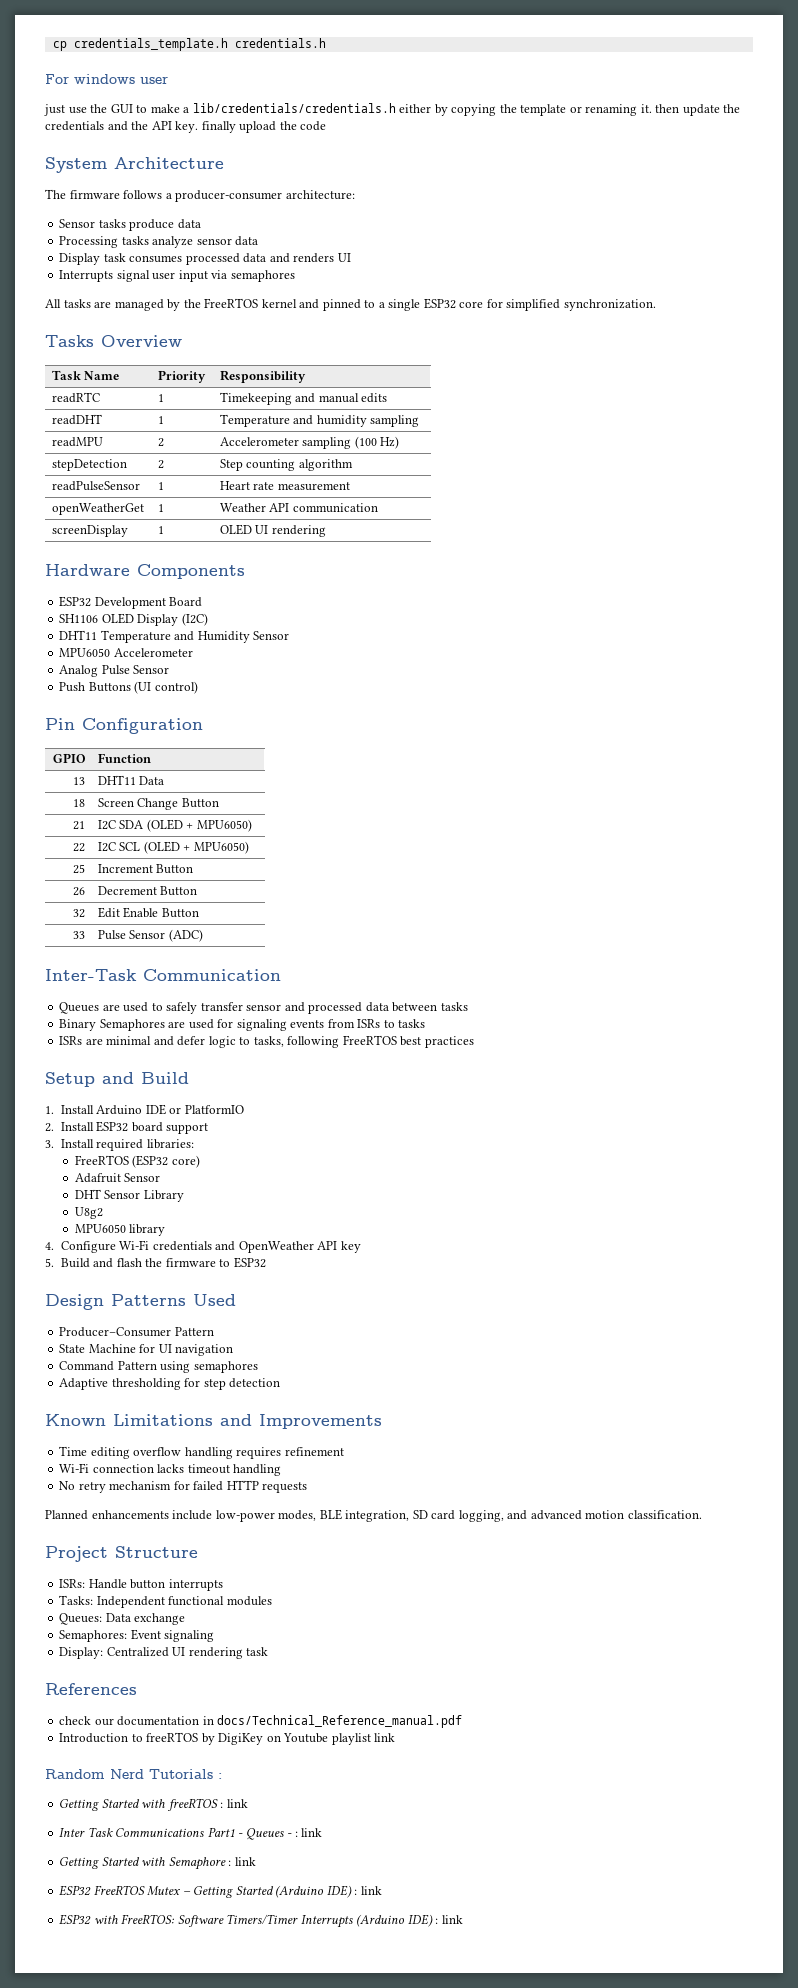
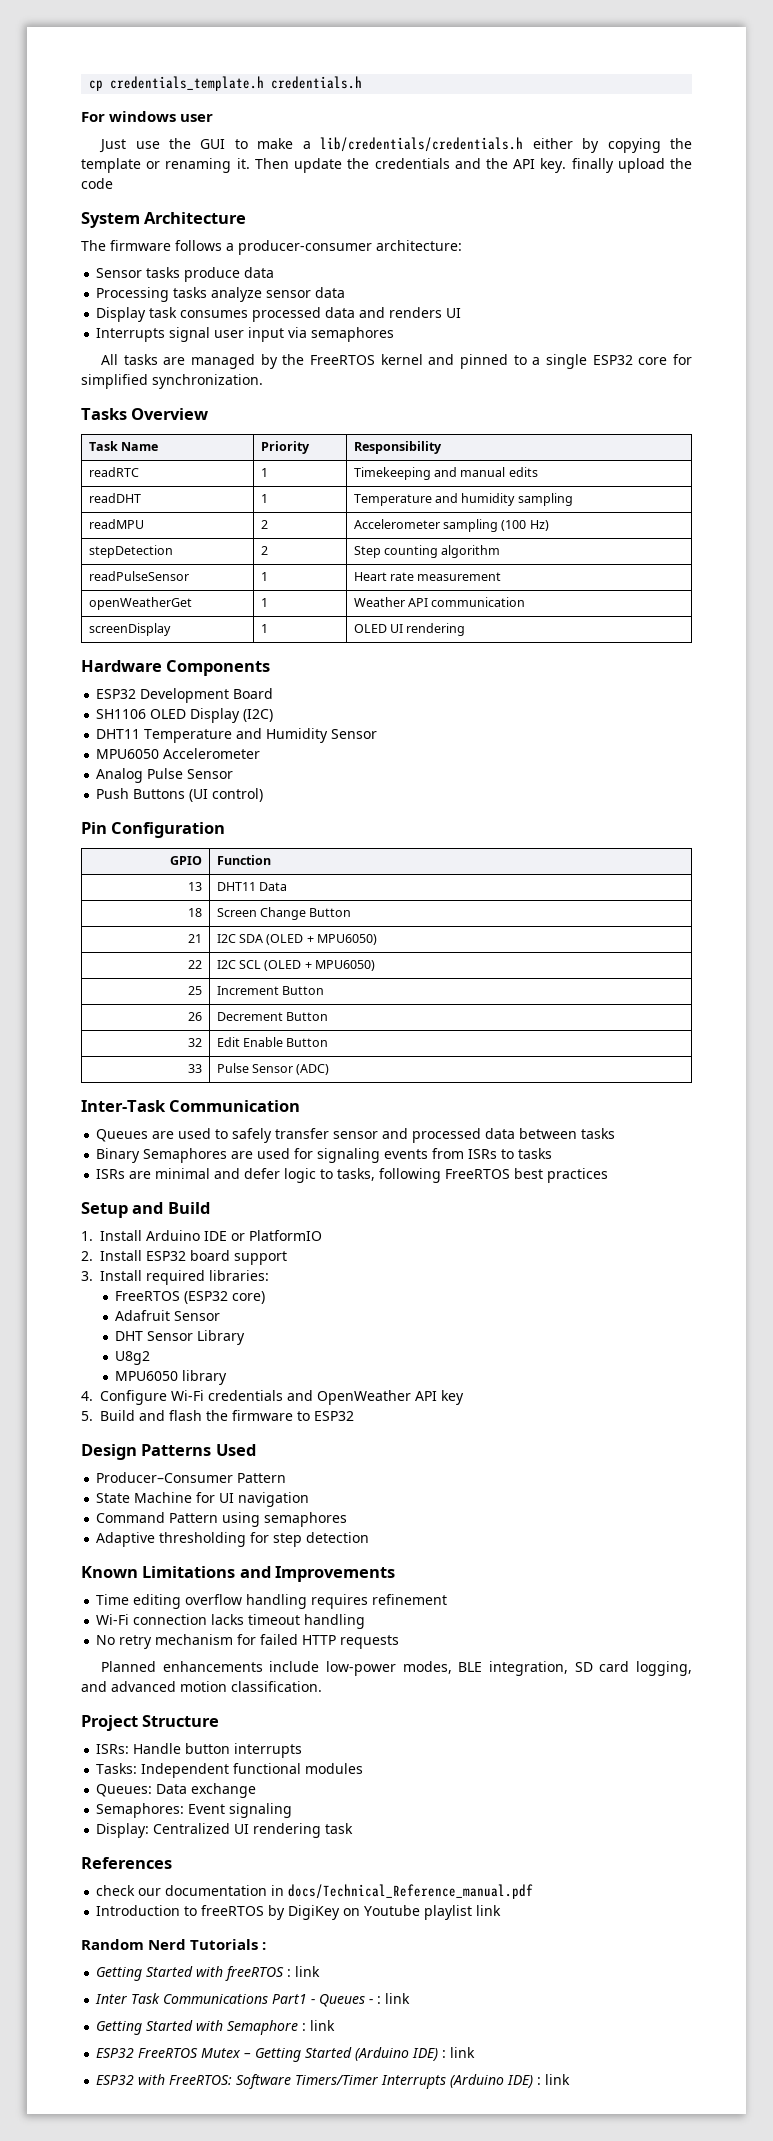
- just use the GUI to make a lib/credentials/credentials.h either by copying the template or renaming it. then update the credentials and the API key. finally upload the code
+ Just use the GUI to make a lib/credentials/credentials.h either by copying the template or renaming it. Then update the credentials and the API key. finally upload the code

